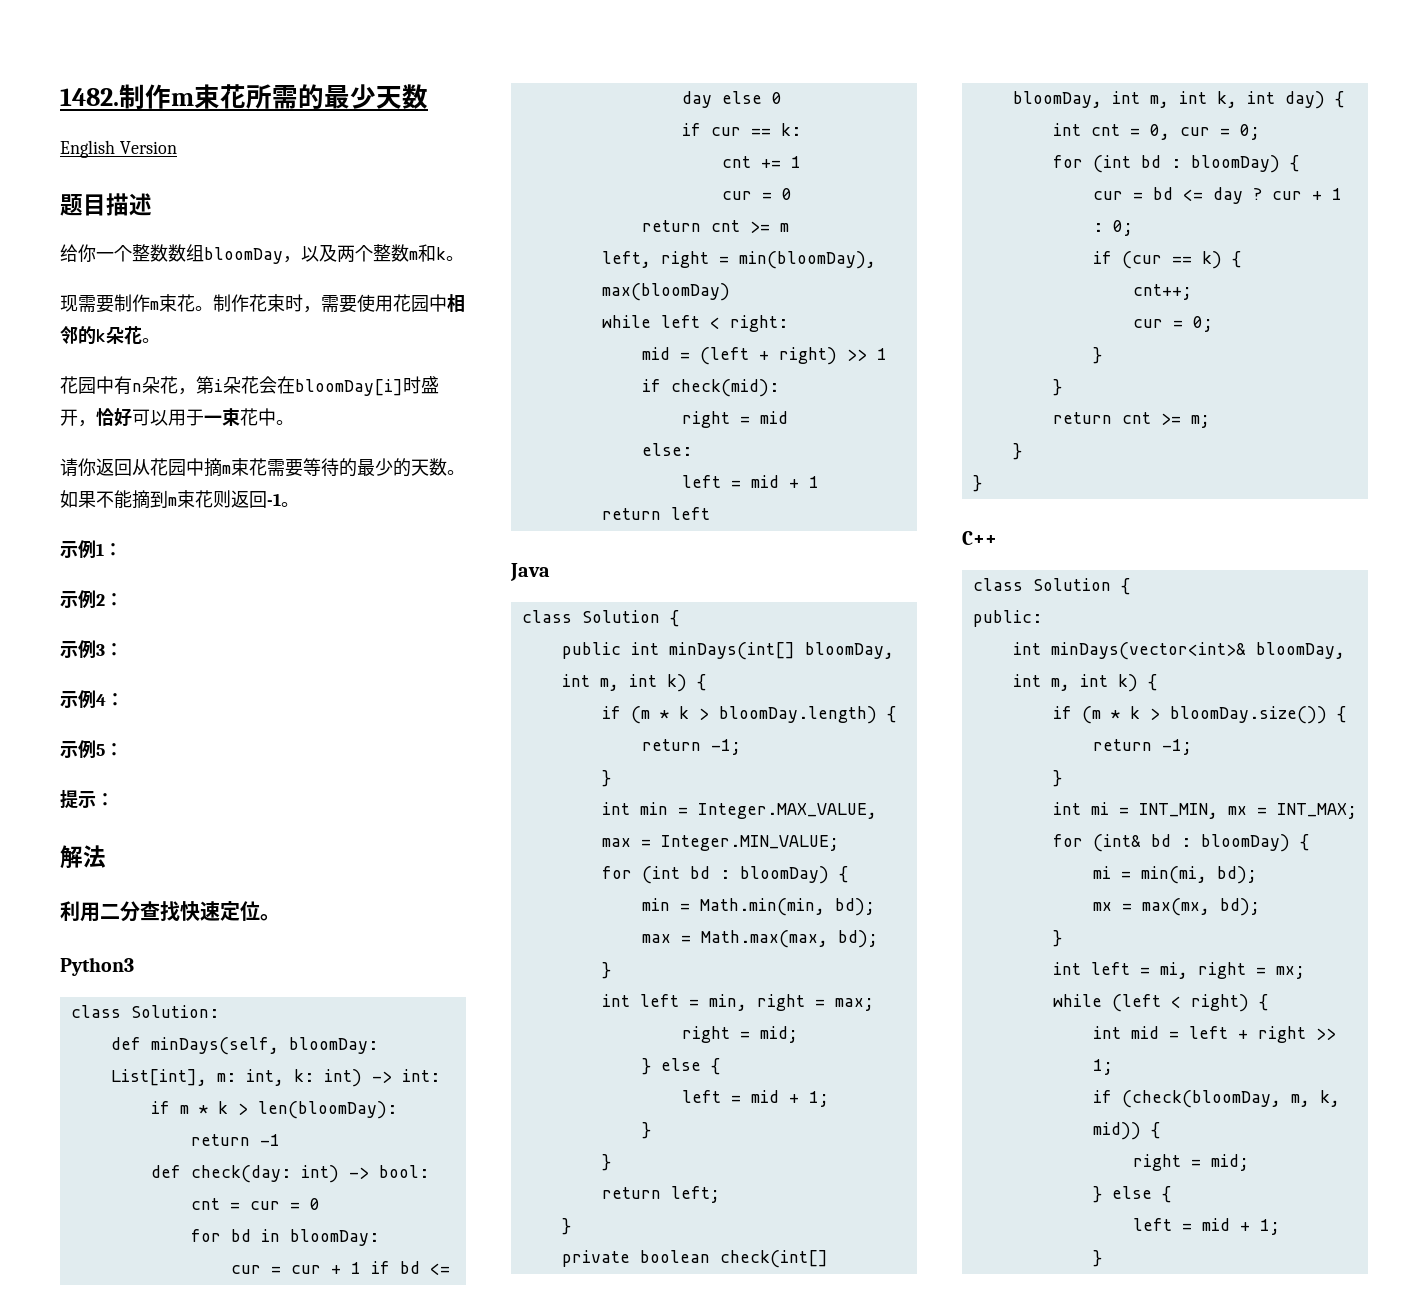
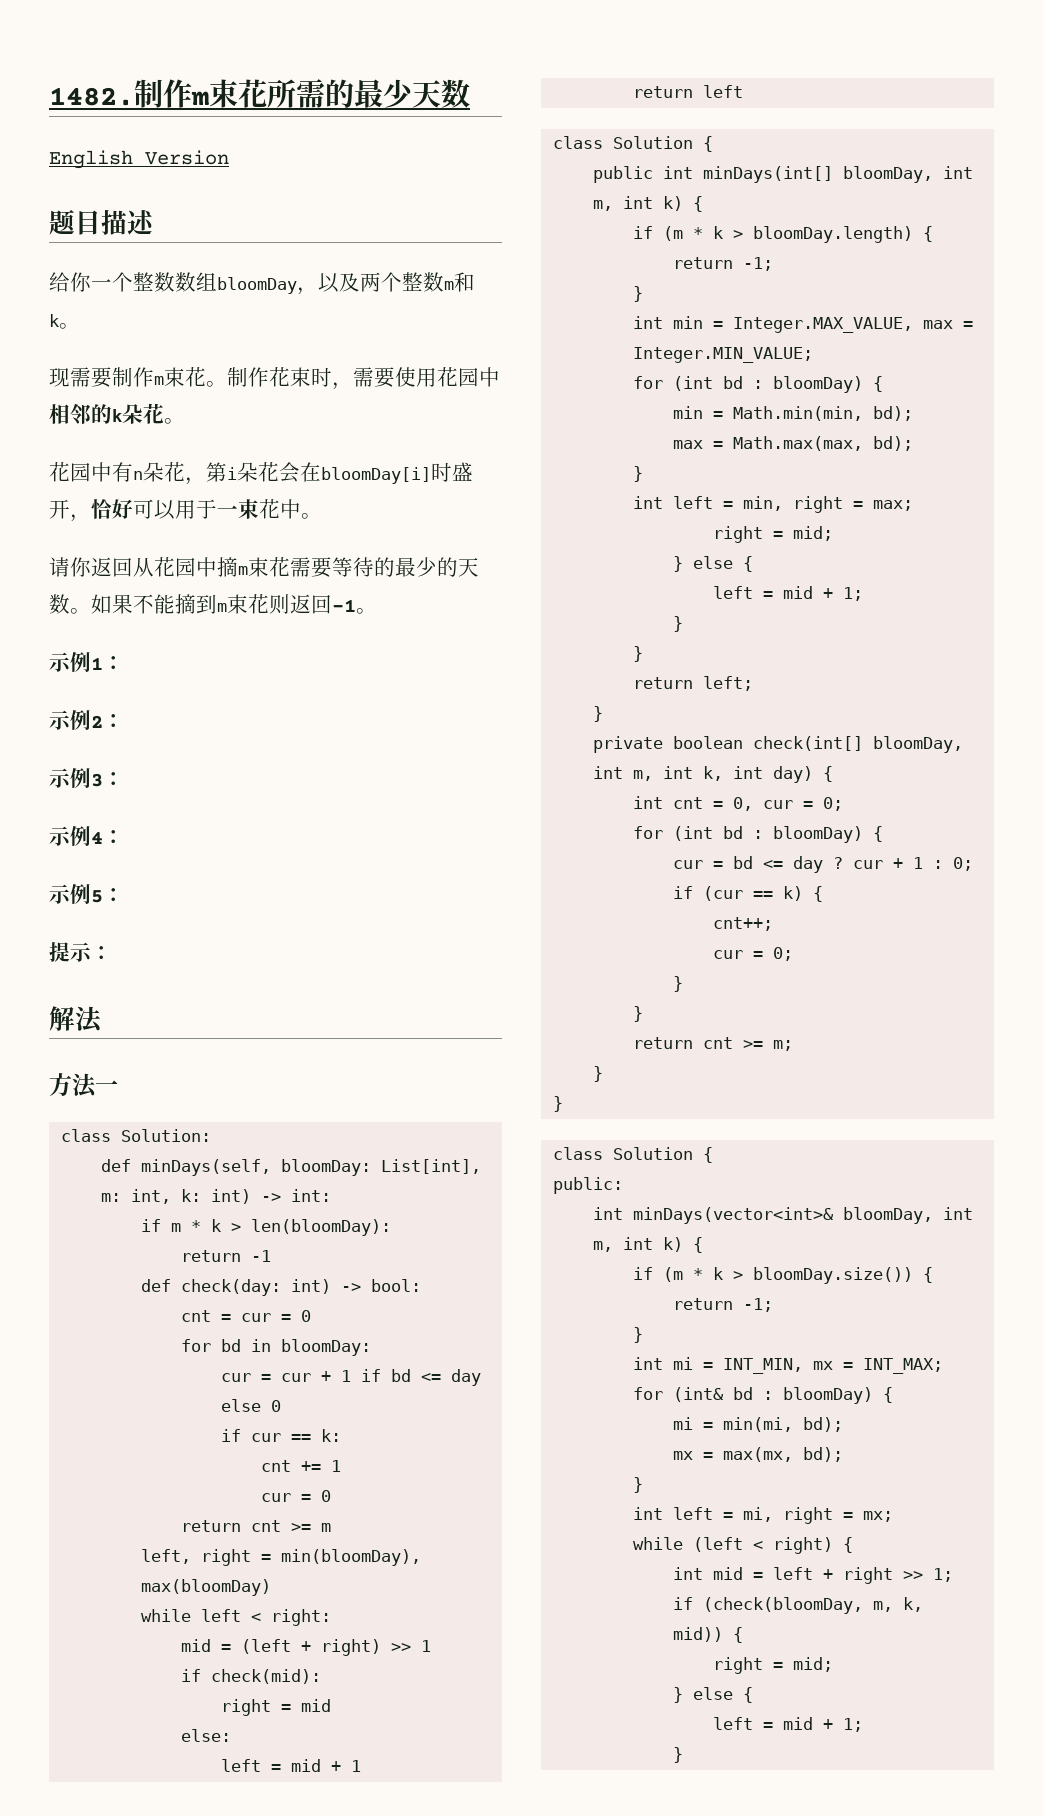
- 利用二分查找快速定位。
- Python3
+ 方法一
- Java
- C++

